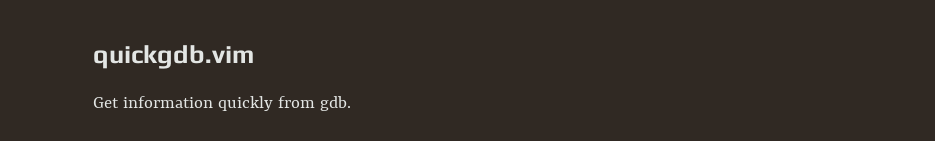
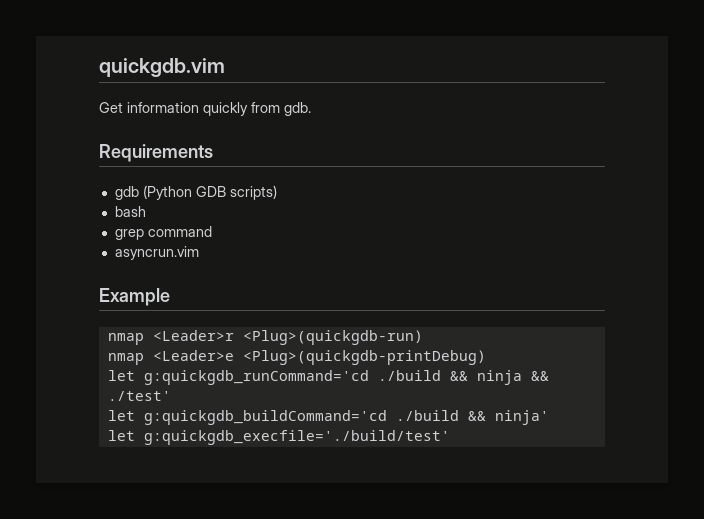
+ Requirements
+ gdb (Python GDB scripts)
+ bash
+ grep command
+ asyncrun.vim
+ Example
+ nmap <Leader>r <Plug>(quickgdb-run)
+ nmap <Leader>e <Plug>(quickgdb-printDebug)
+ let g:quickgdb_runCommand='cd ./build && ninja && ./test'
+ let g:quickgdb_buildCommand='cd ./build && ninja'
+ let g:quickgdb_execfile='./build/test'

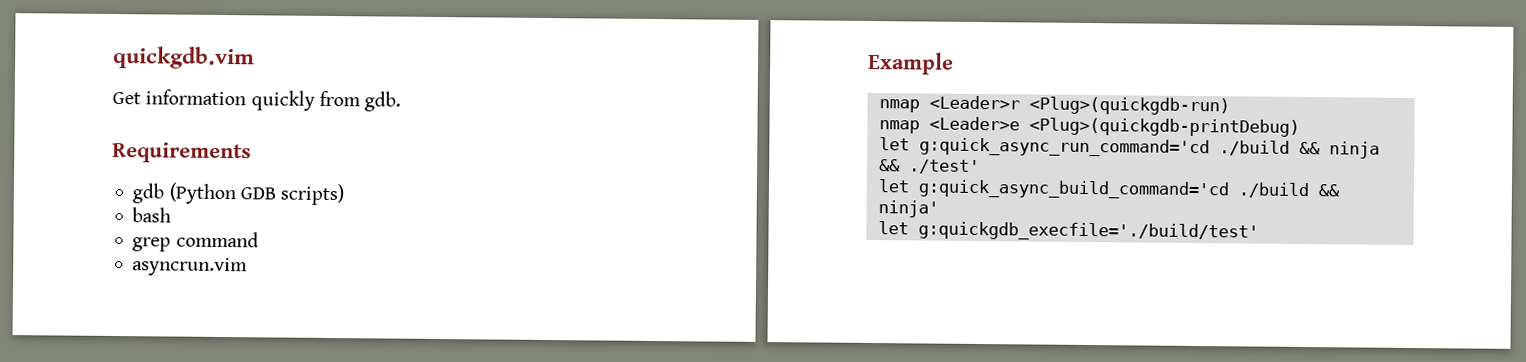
- let g:quickgdb_runCommand='cd ./build && ninja && ./test'
+ let g:quick_async_run_command='cd ./build && ninja && ./test'
- let g:quickgdb_buildCommand='cd ./build && ninja'
+ let g:quick_async_build_command='cd ./build && ninja'

